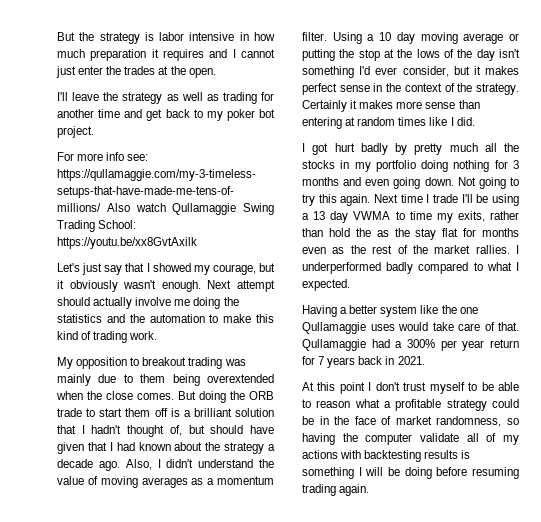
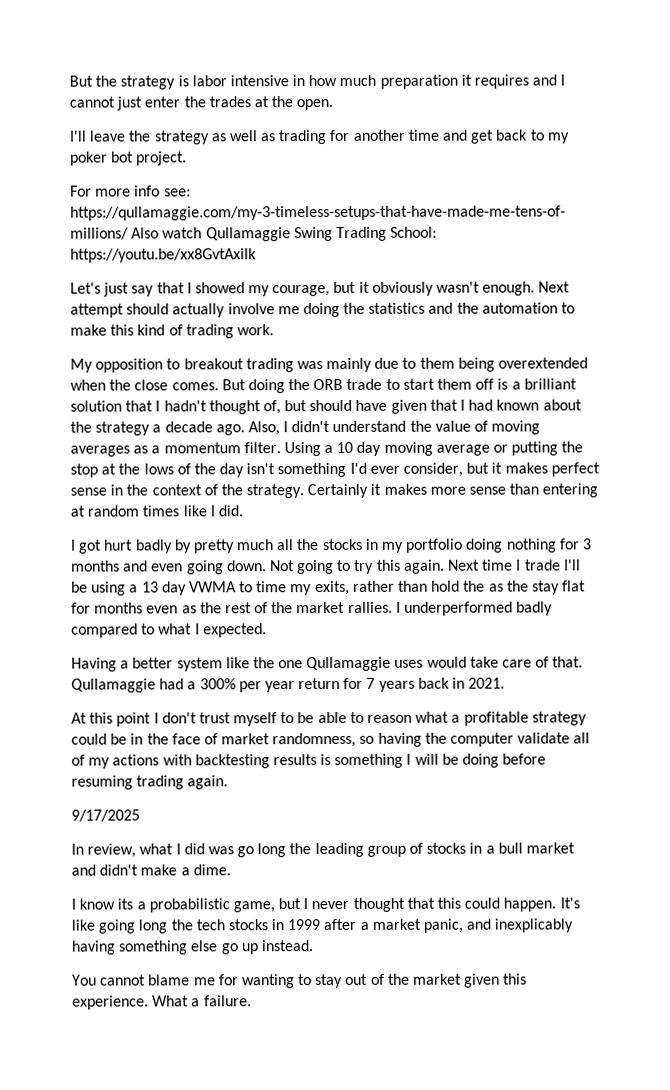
+ 9/17/2025
+ In review, what I did was go long the leading group of stocks in a bull market and didn't make a dime.
+ I know its a probabilistic game, but I never thought that this could happen. It's like going long the tech stocks in 1999 after a market panic, and inexplicably having something else go up instead.
+ You cannot blame me for wanting to stay out of the market given this experience. What a failure.

